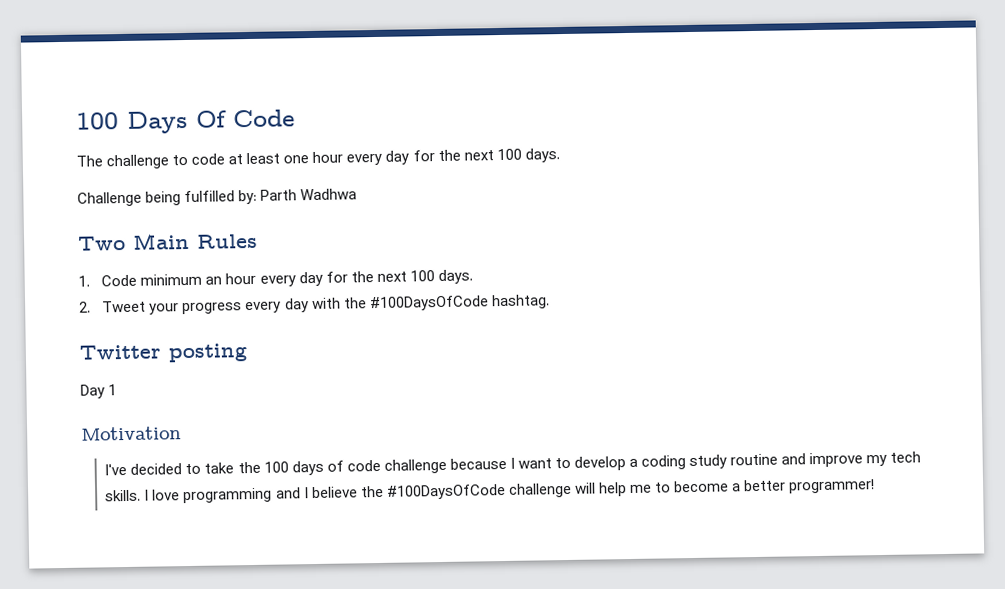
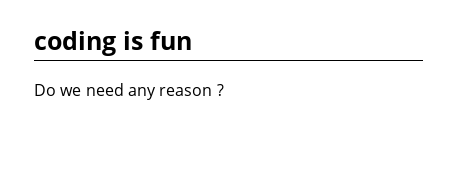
- 100 Days Of Code
- The challenge to code at least one hour every day for the next 100 days.
- Challenge being fulfilled by: Parth Wadhwa
- Two Main Rules
- 1. Code minimum an hour every day for the next 100 days.
- 2. Tweet your progress every day with the #100DaysOfCode hashtag.
- Twitter posting
- Day 1
- Motivation
- I've decided to take the 100 days of code challenge because I want to develop a coding study routine and improve my tech skills. I love programming and I believe the #100DaysOfCode challenge will help me to become a better programmer!
+ coding is fun
+ Do we need any reason ?

